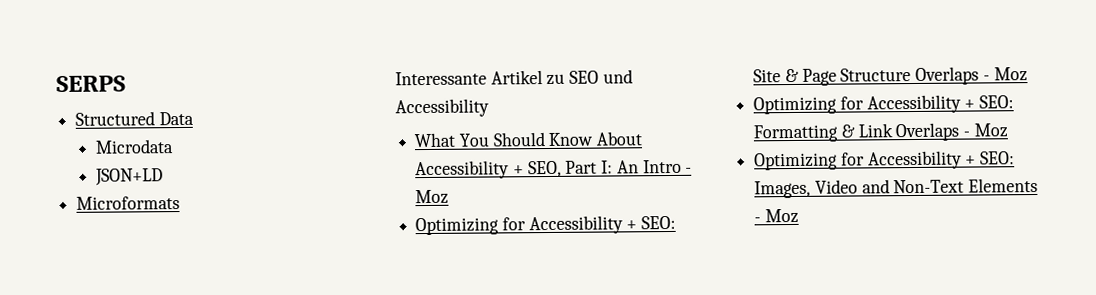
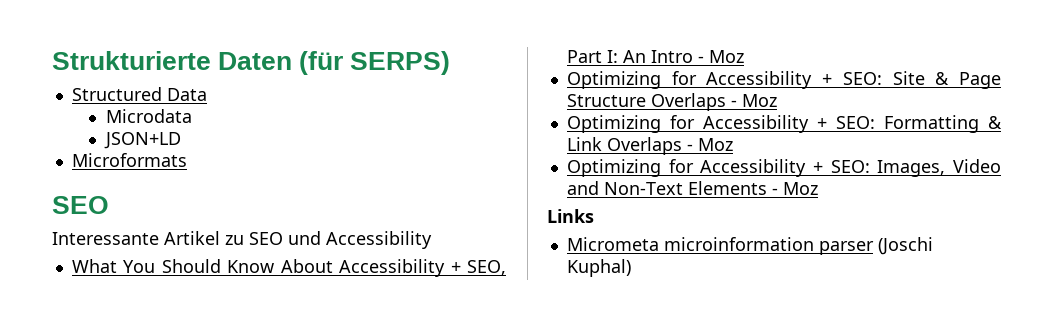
- SERPS
+ Strukturierte Daten (für SERPS)
  Microformats
+ SEO
+ Links
+ Micrometa microinformation parser (Joschi Kuphal)

